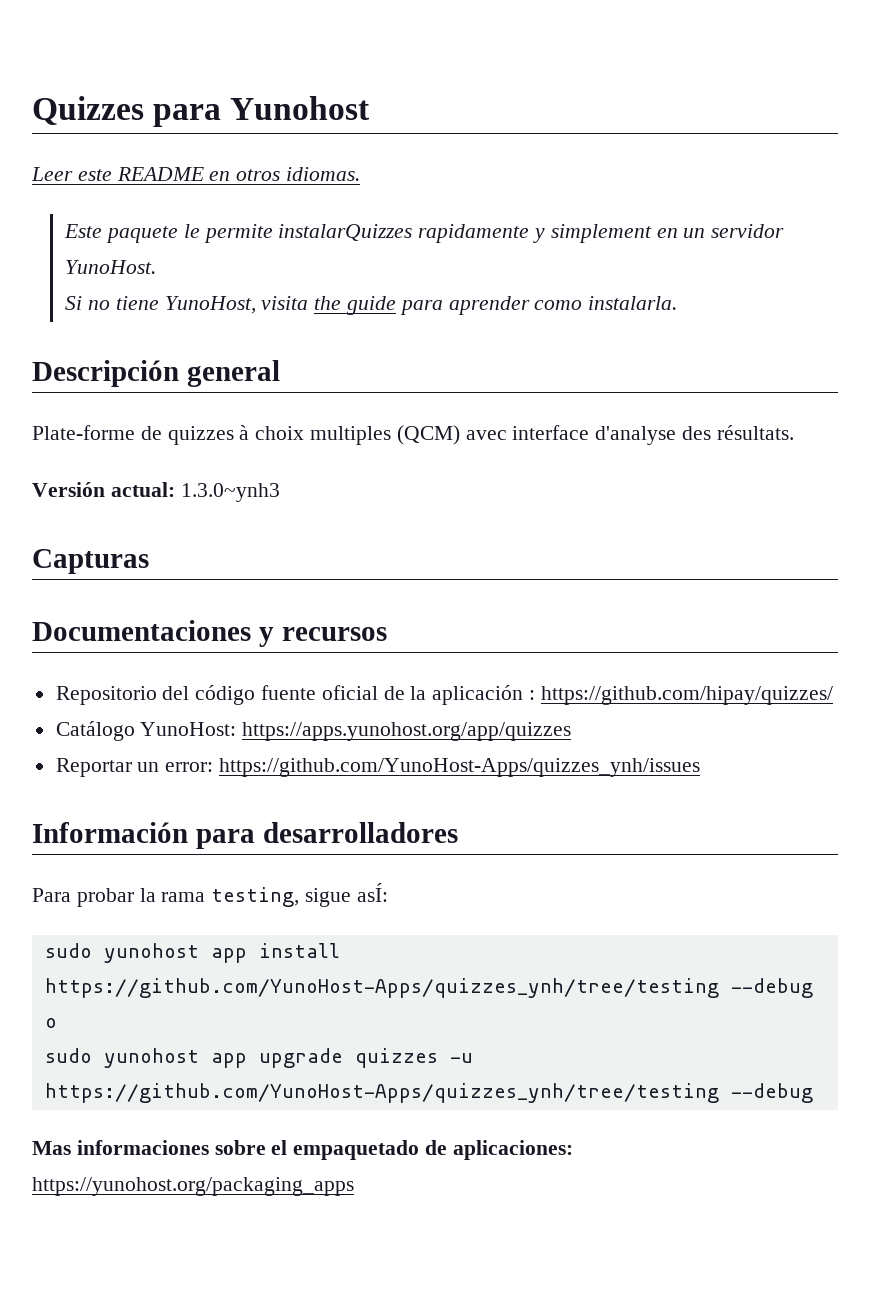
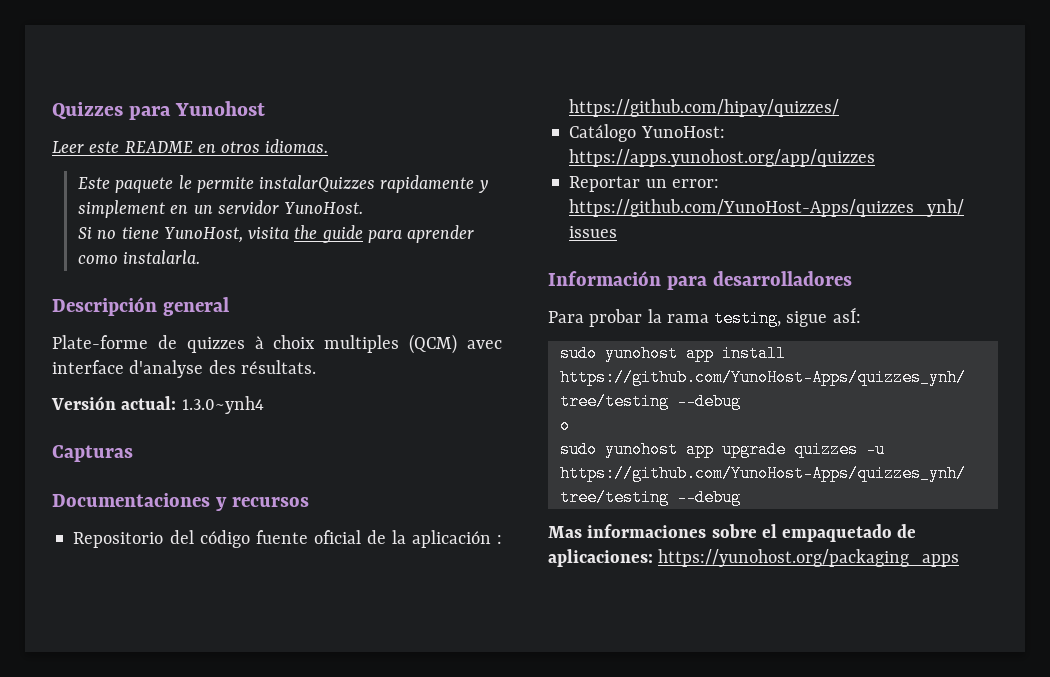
- Versión actual: 1.3.0~ynh3
+ Versión actual: 1.3.0~ynh4

